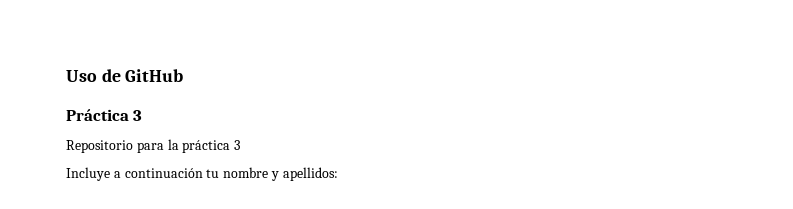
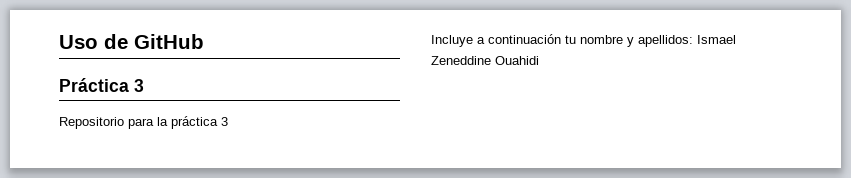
- Incluye a continuación tu nombre y apellidos:
+ Incluye a continuación tu nombre y apellidos: Ismael Zeneddine Ouahidi

